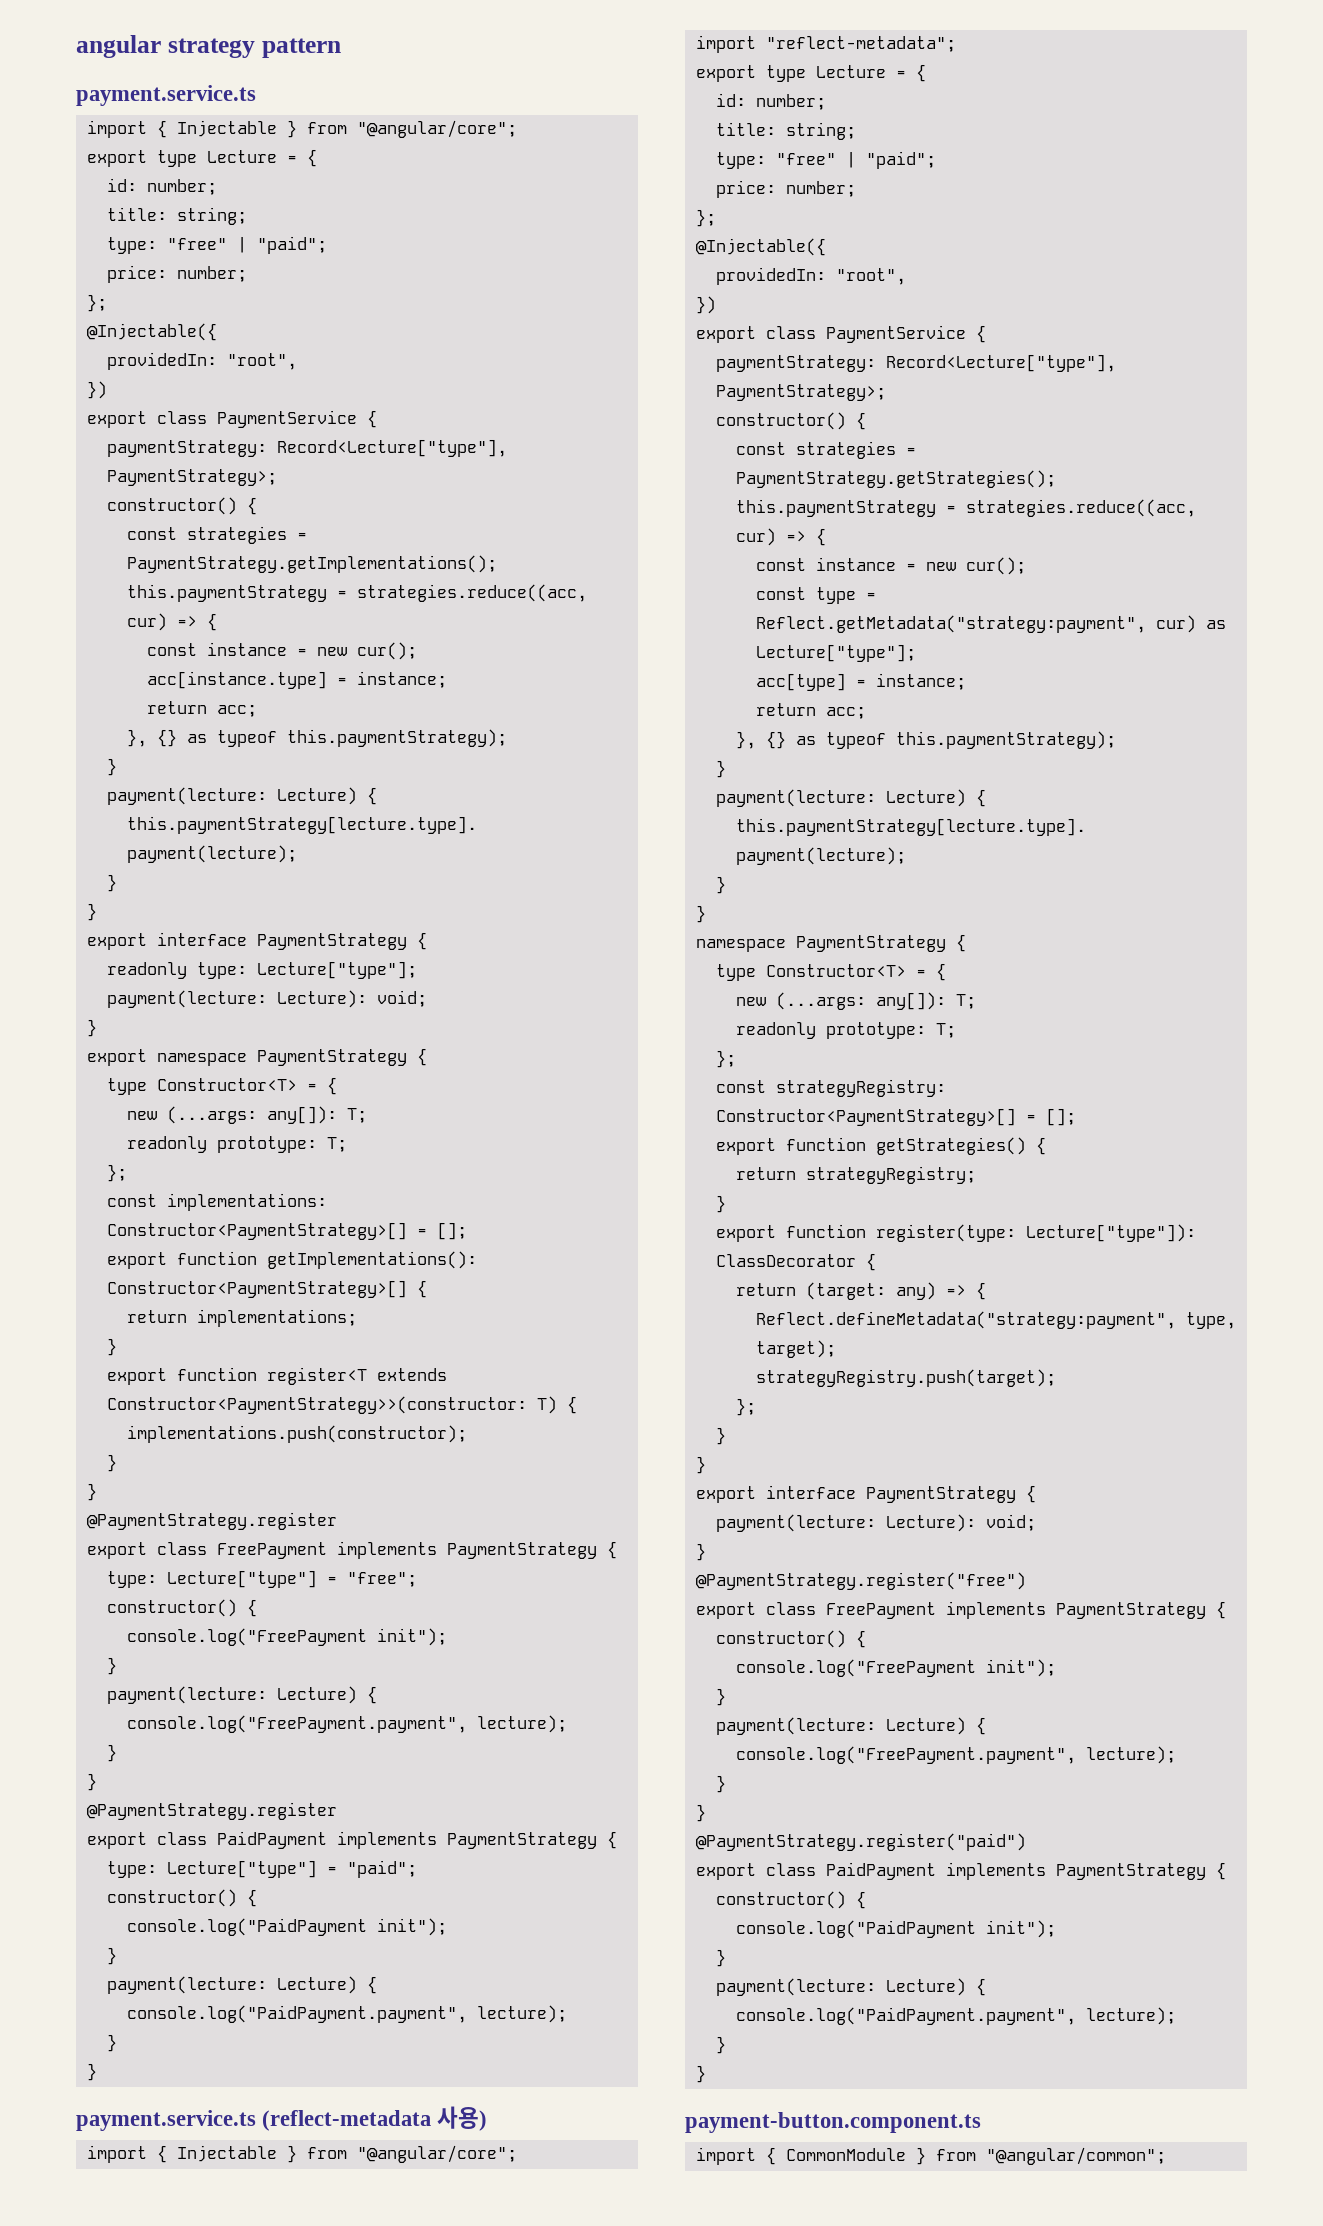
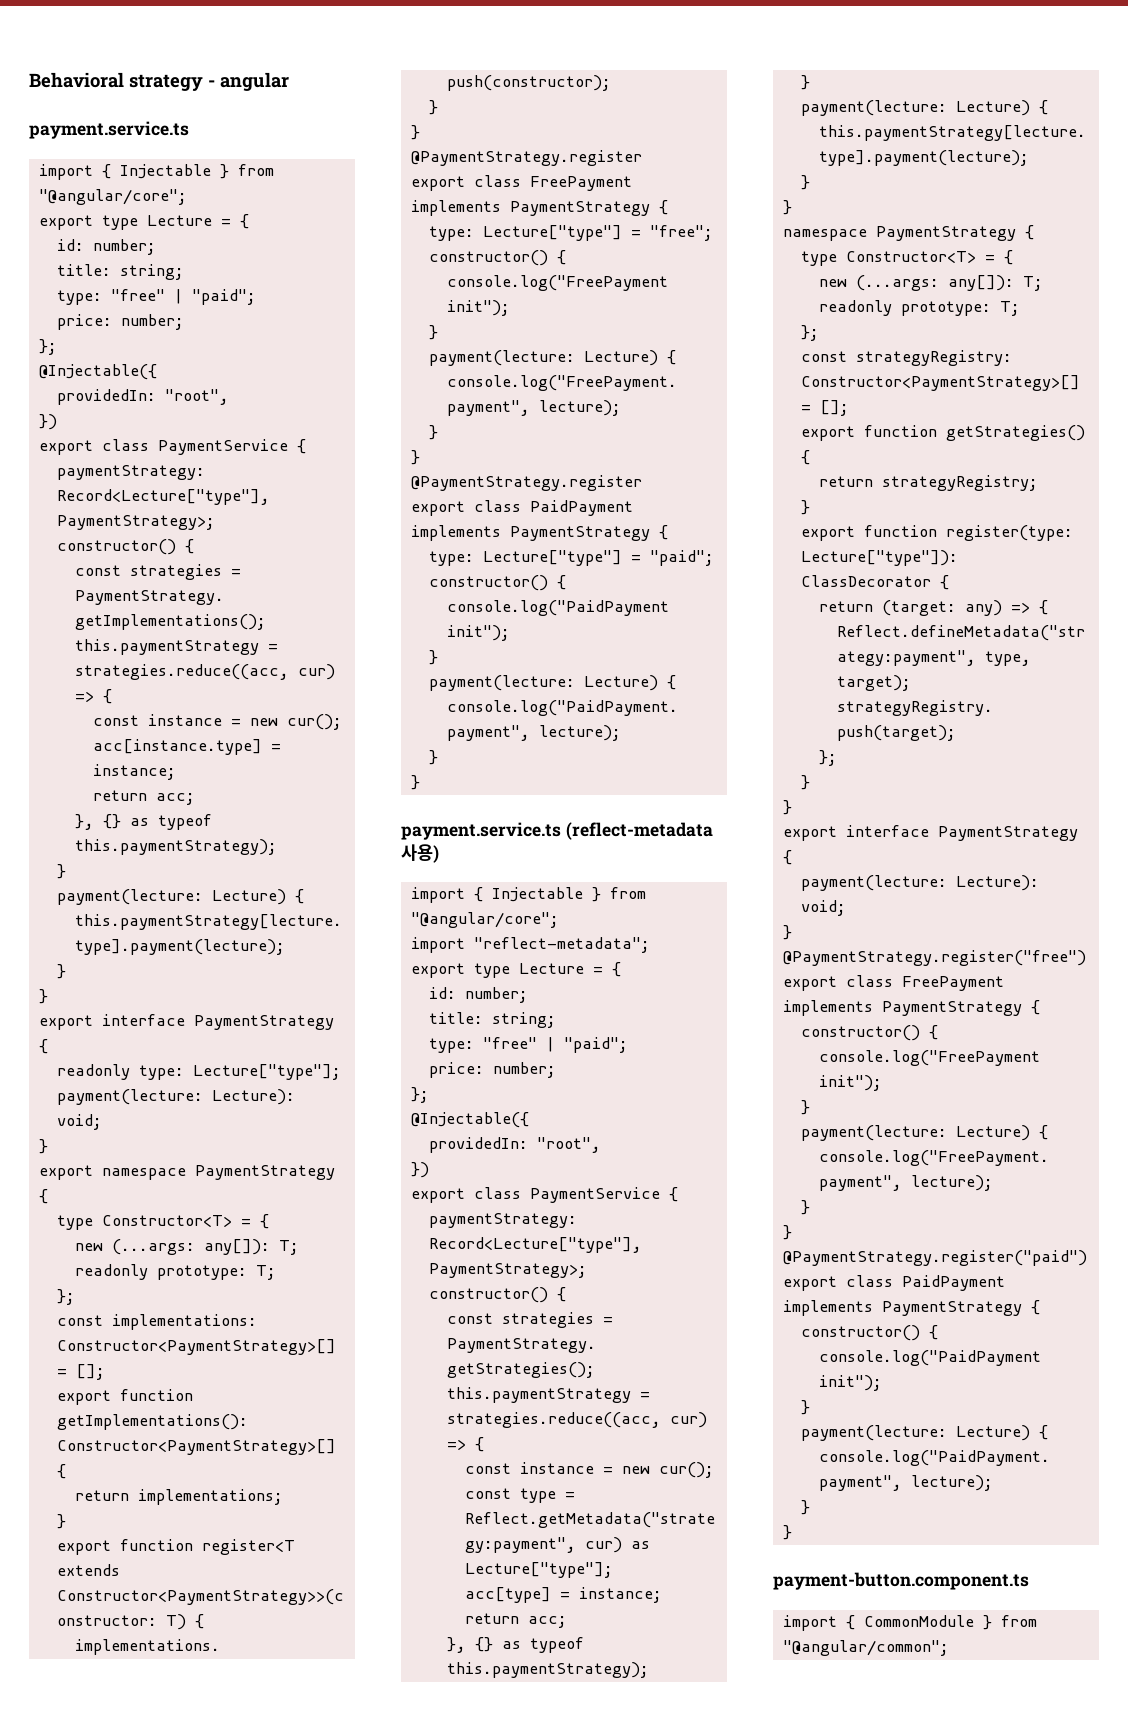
- angular strategy pattern
+ Behavioral strategy - angular

